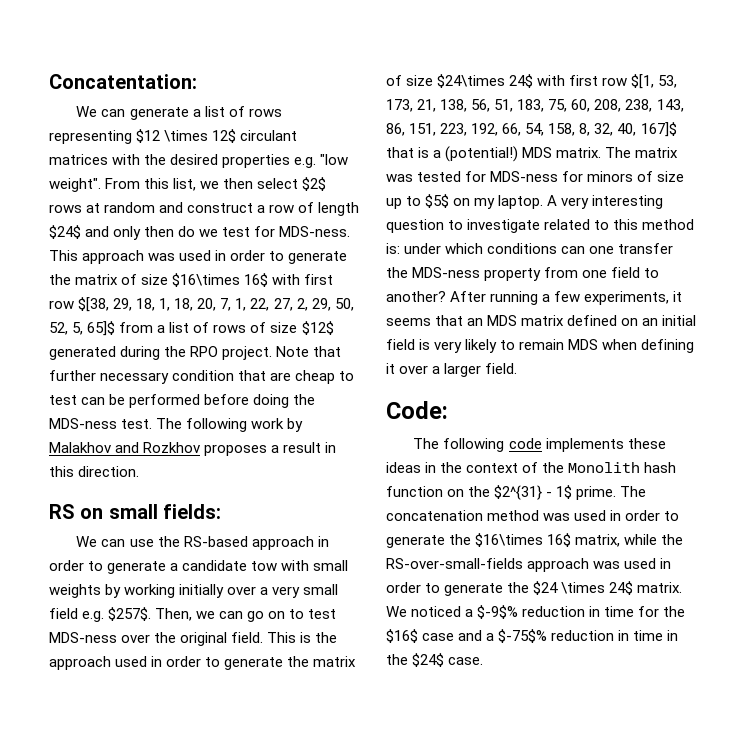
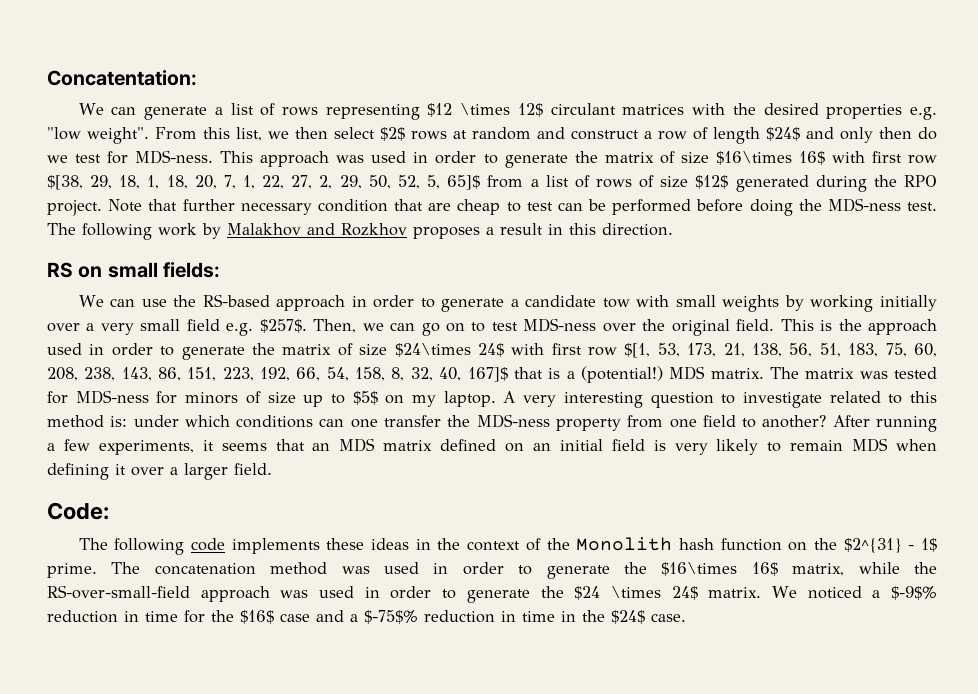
- The concatenation method was used in order to generate the $16\times 16$ matrix, while the RS-over-small-fields approach was used in order to generate the $24 \times 24$ matrix.
+ The concatenation method was used in order to generate the $16\times 16$ matrix, while the RS-over-small-field approach was used in order to generate the $24 \times 24$ matrix.

